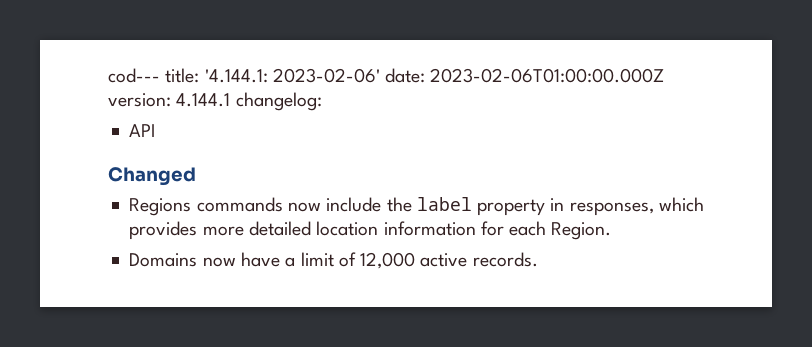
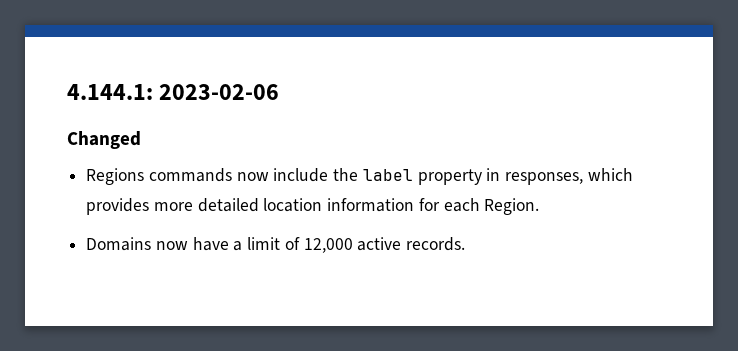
- cod--- title: '4.144.1: 2023-02-06' date: 2023-02-06T01:00:00.000Z version: 4.144.1 changelog:
- API
+ 4.144.1: 2023-02-06

